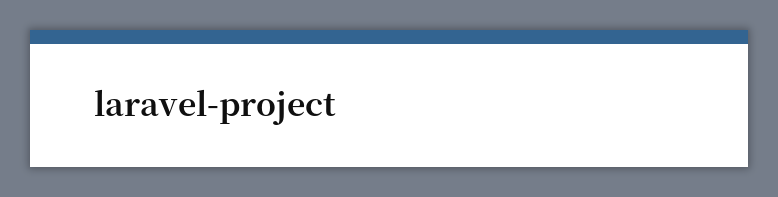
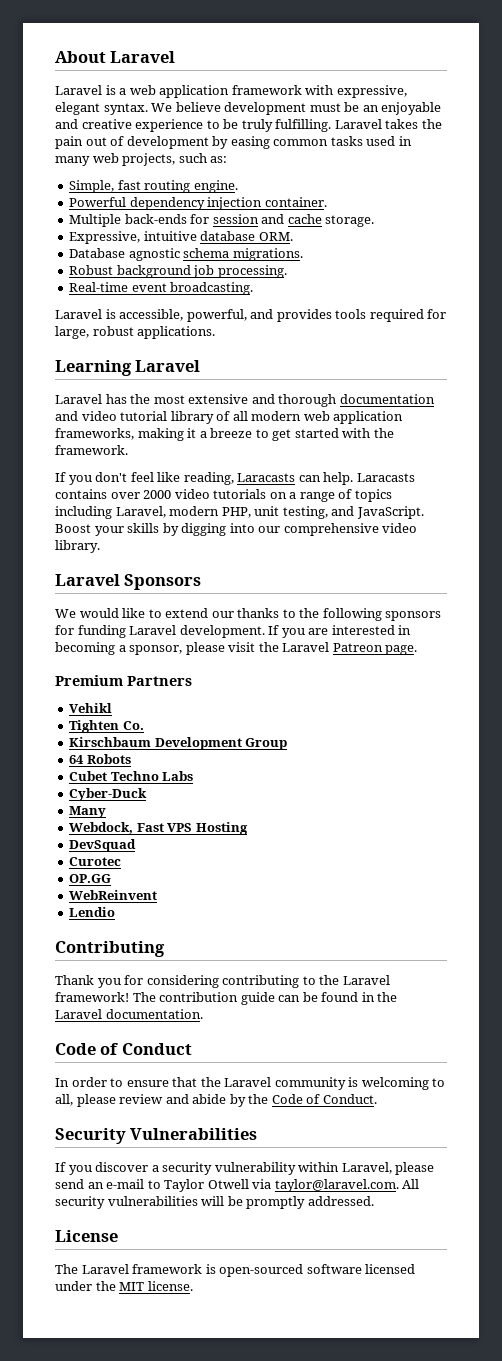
- laravel-project
+ About Laravel
+ Laravel is a web application framework with expressive, elegant syntax. We believe development must be an enjoyable and creative experience to be truly fulfilling. Laravel takes the pain out of development by easing common tasks used in many web projects, such as:
+ Simple, fast routing engine.
+ Powerful dependency injection container.
+ Multiple back-ends for session and cache storage.
+ Expressive, intuitive database ORM.
+ Database agnostic schema migrations.
+ Robust background job processing.
+ Real-time event broadcasting.
+ Laravel is accessible, powerful, and provides tools required for large, robust applications.
+ Learning Laravel
+ Laravel has the most extensive and thorough documentation and video tutorial library of all modern web application frameworks, making it a breeze to get started with the framework.
+ If you don't feel like reading, Laracasts can help. Laracasts contains over 2000 video tutorials on a range of topics including Laravel, modern PHP, unit testing, and JavaScript. Boost your skills by digging into our comprehensive video library.
+ Laravel Sponsors
+ We would like to extend our thanks to the following sponsors for funding Laravel development. If you are interested in becoming a sponsor, please visit the Laravel Patreon page.
+ Premium Partners
+ Vehikl
+ Tighten Co.
+ Kirschbaum Development Group
+ 64 Robots
+ Cubet Techno Labs
+ Cyber-Duck
+ Many
+ Webdock, Fast VPS Hosting
+ DevSquad
+ Curotec
+ OP.GG
+ WebReinvent
+ Lendio
+ Contributing
+ Thank you for considering contributing to the Laravel framework! The contribution guide can be found in the Laravel documentation.
+ Code of Conduct
+ In order to ensure that the Laravel community is welcoming to all, please review and abide by the Code of Conduct.
+ Security Vulnerabilities
+ If you discover a security vulnerability within Laravel, please send an e-mail to Taylor Otwell via taylor@laravel.com. All security vulnerabilities will be promptly addressed.
+ License
+ The Laravel framework is open-sourced software licensed under the MIT license.

